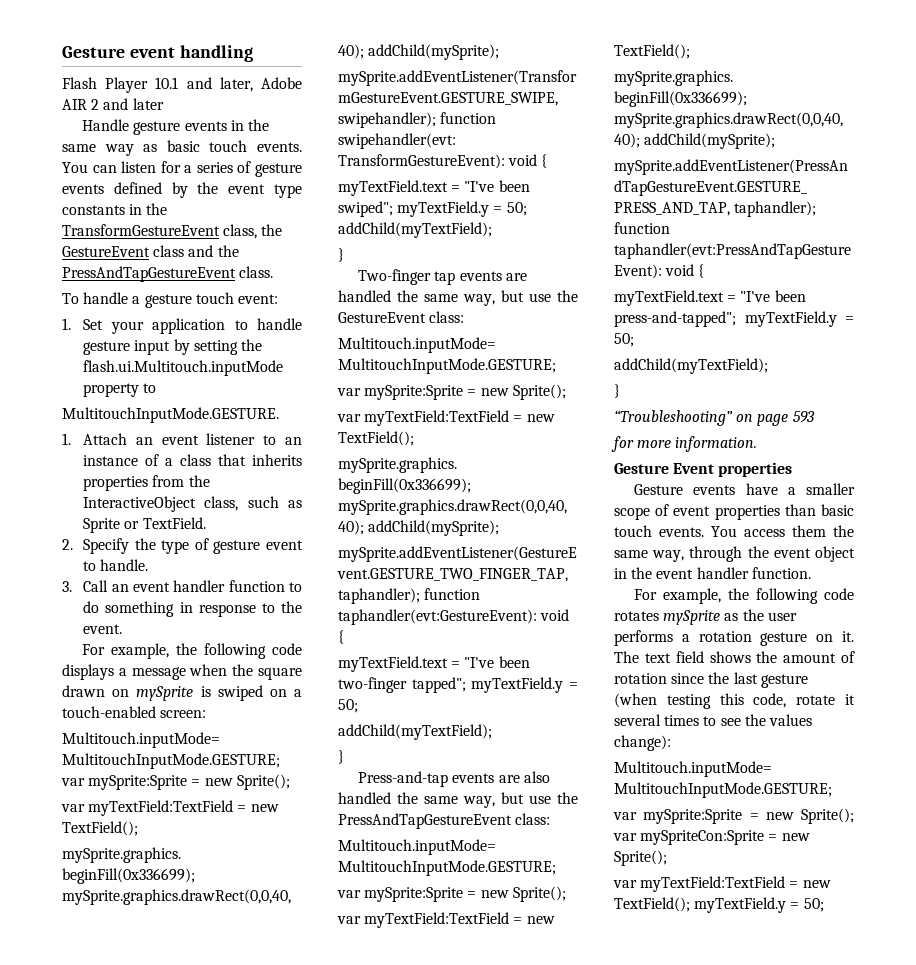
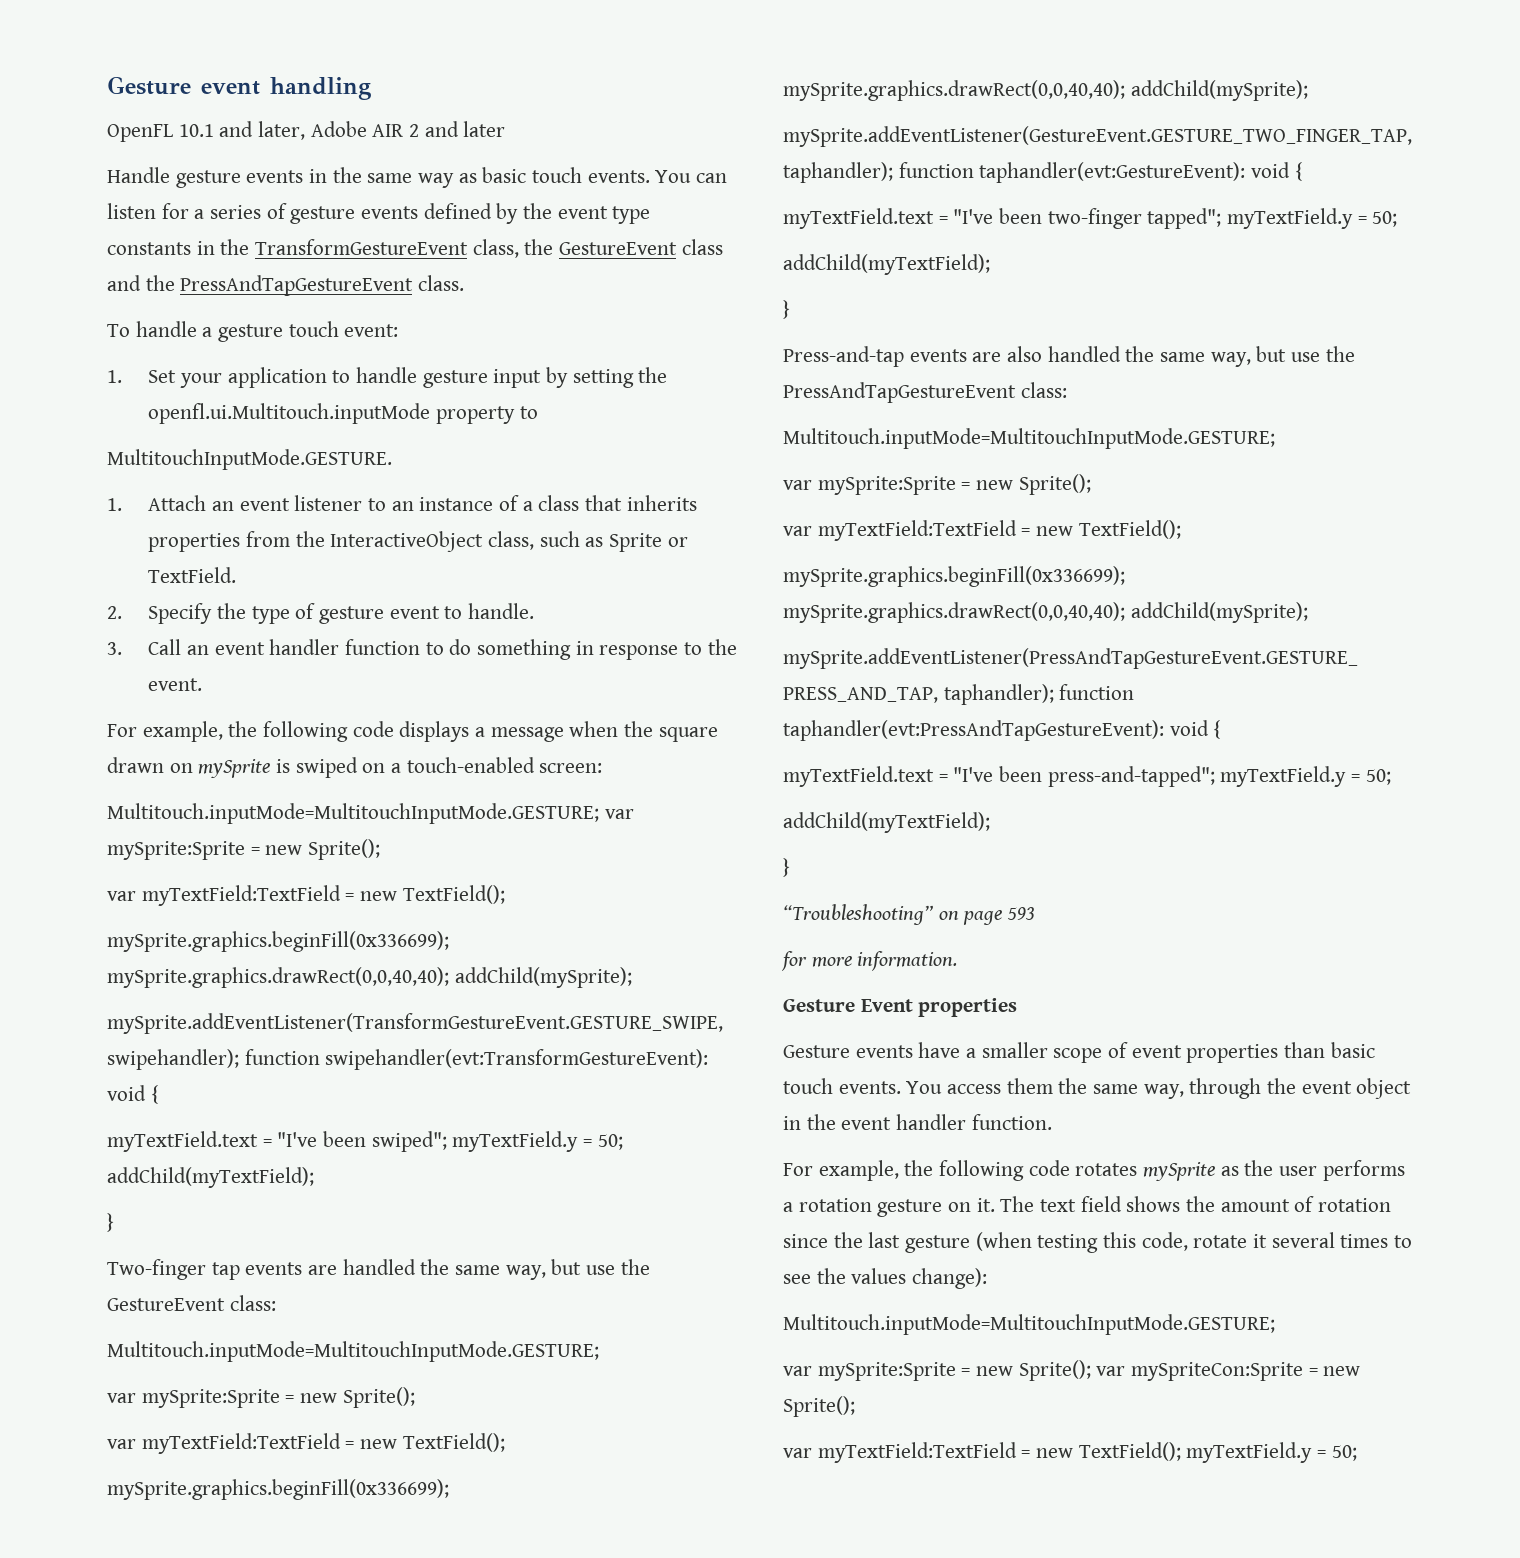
- Flash Player 10.1 and later, Adobe AIR 2 and later
+ OpenFL 10.1 and later, Adobe AIR 2 and later
- 1. Set your application to handle gesture input by setting the flash.ui.Multitouch.inputMode property to
+ 1. Set your application to handle gesture input by setting the openfl.ui.Multitouch.inputMode property to

